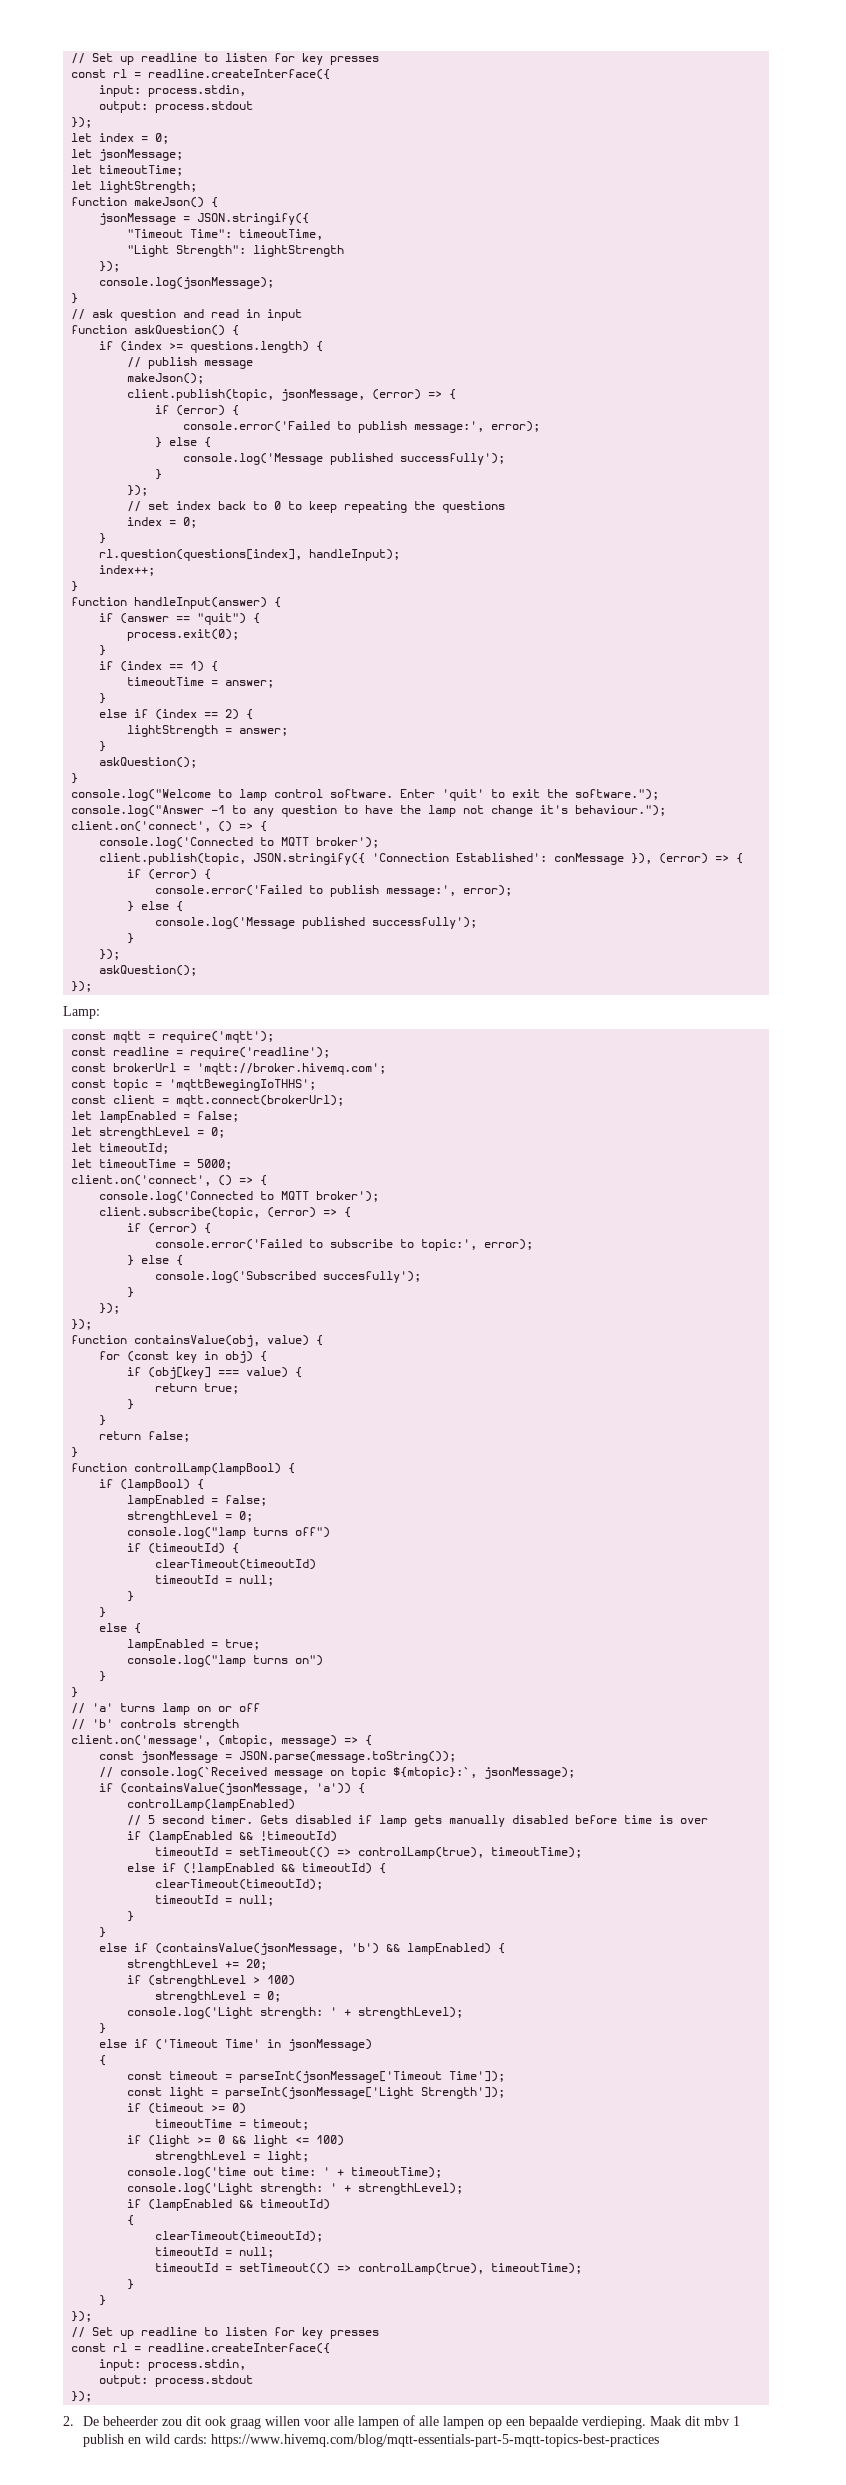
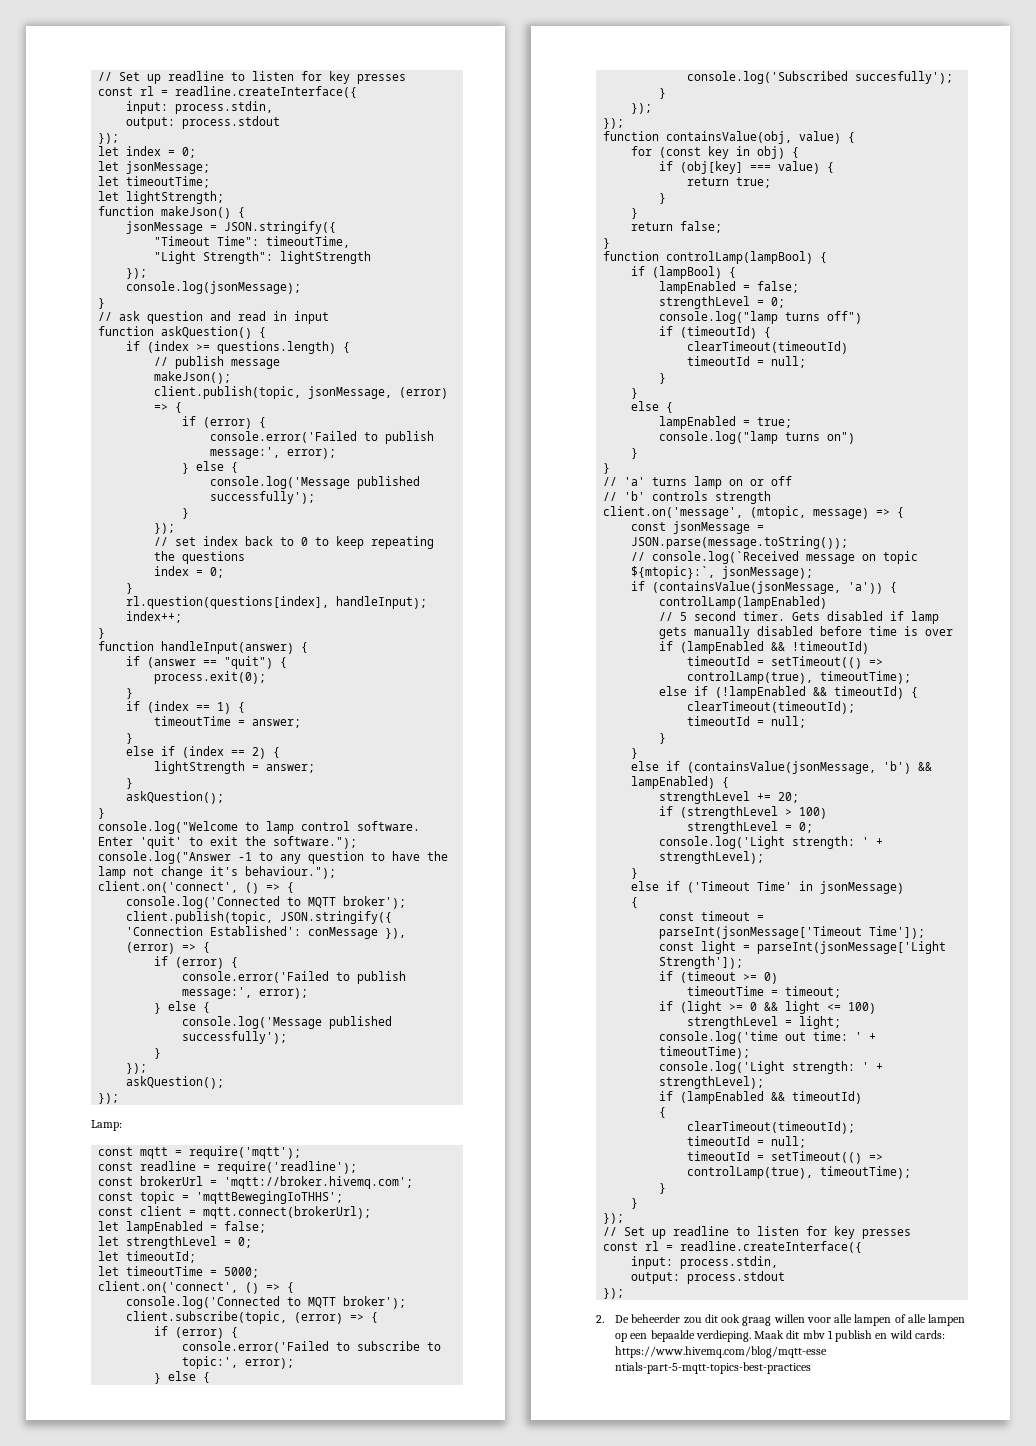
- Maak dit mbv 1 publish en wild cards: https://www.hivemq.com/blog/mqtt-essentials-part-5-mqtt-topics-best-practices
+ Maak dit mbv 1 publish en wild cards: https://www.hivemq.com/blog/mqtt-esse ntials-part-5-mqtt-topics-best-practices

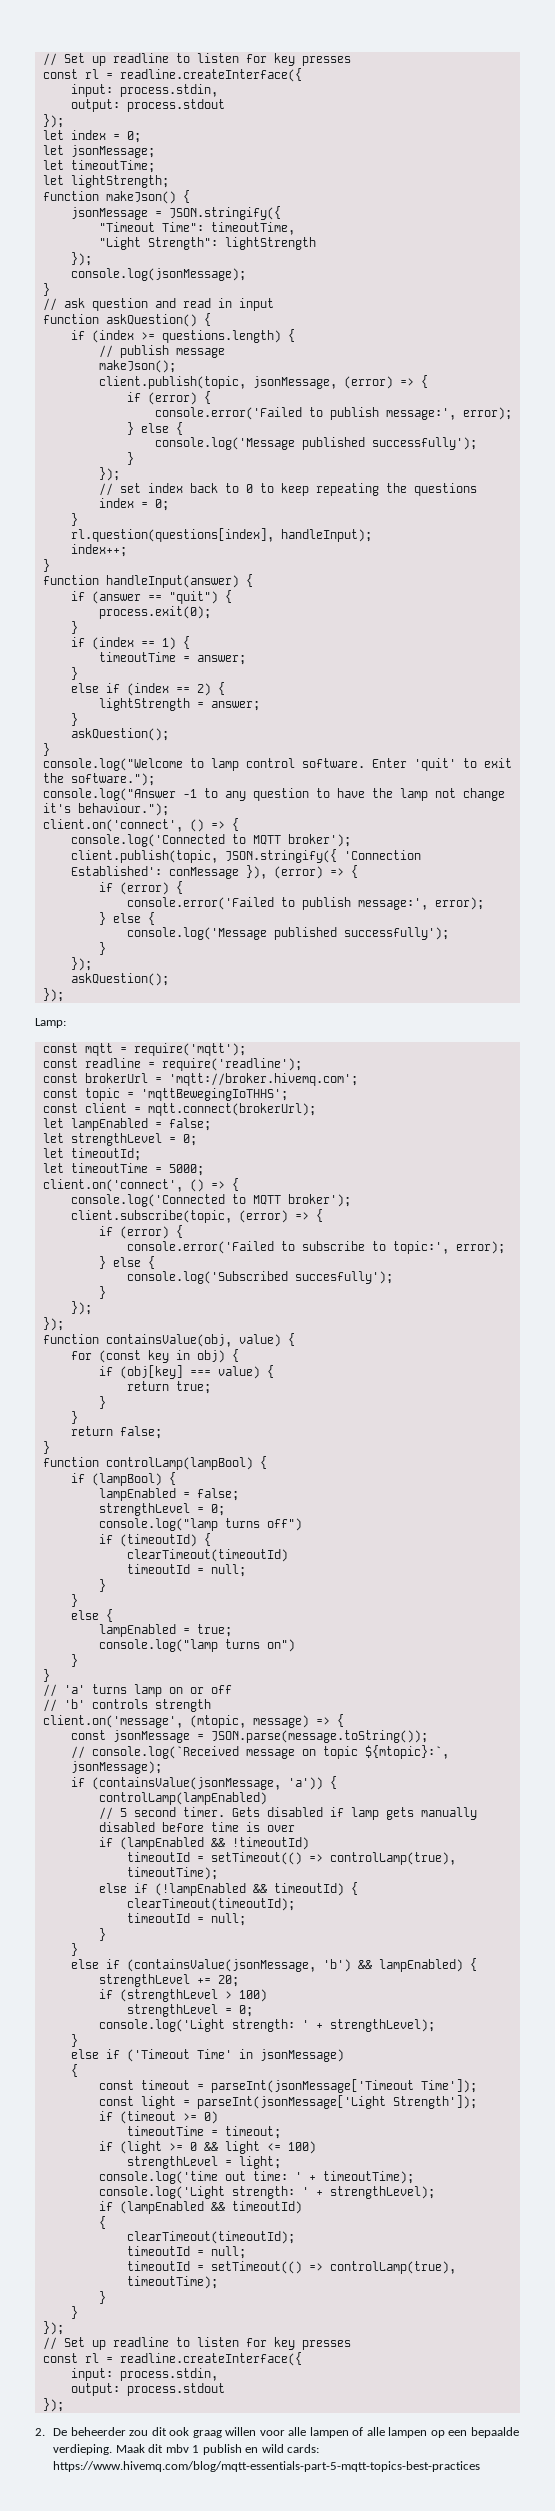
- Maak dit mbv 1 publish en wild cards: https://www.hivemq.com/blog/mqtt-esse ntials-part-5-mqtt-topics-best-practices
+ Maak dit mbv 1 publish en wild cards: https://www.hivemq.com/blog/mqtt-essentials-part-5-mqtt-topics-best-practices

